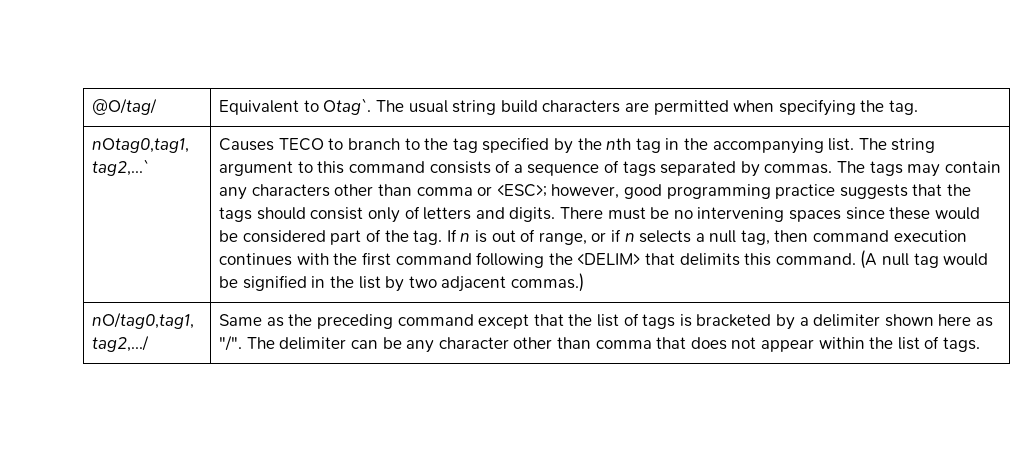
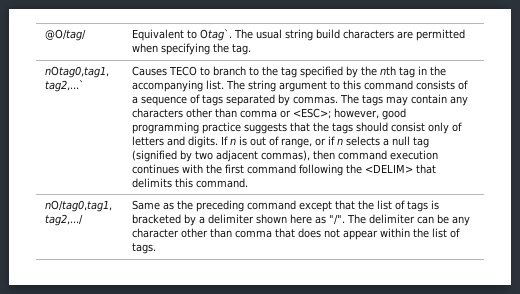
- There must be no intervening spaces since these would be considered part of the tag.
- If n is out of range, or if n selects a null tag, then command execution continues with the first command following the <DELIM> that delimits this command. (A null tag would be signified in the list by two adjacent commas.)
+ If n is out of range, or if n selects a null tag (signified by two adjacent commas), then command execution continues with the first command following the <DELIM> that delimits this command.

